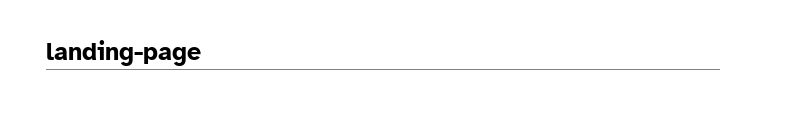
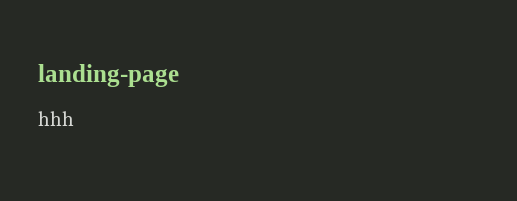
+ hhh

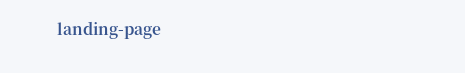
- hhh

